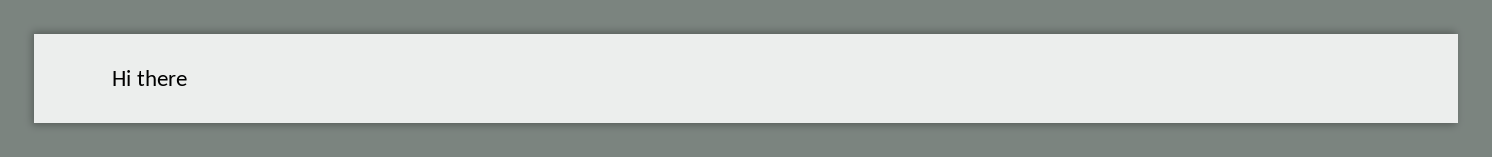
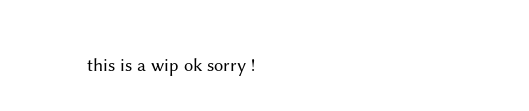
- Hi there
+ this is a wip ok sorry !

